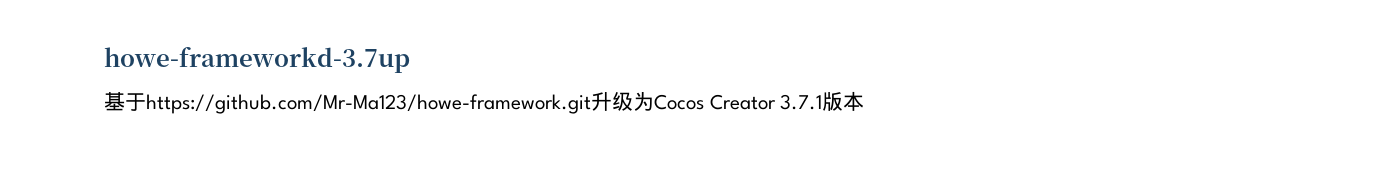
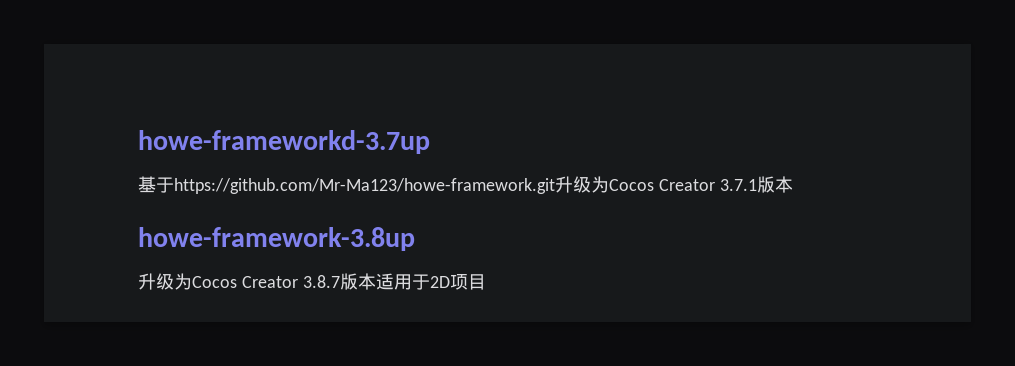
+ howe-framework-3.8up
+ 升级为Cocos Creator 3.8.7版本适用于2D项目

